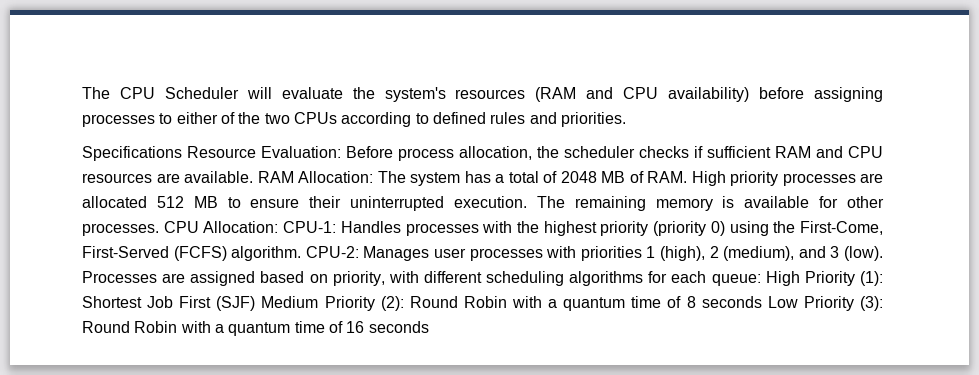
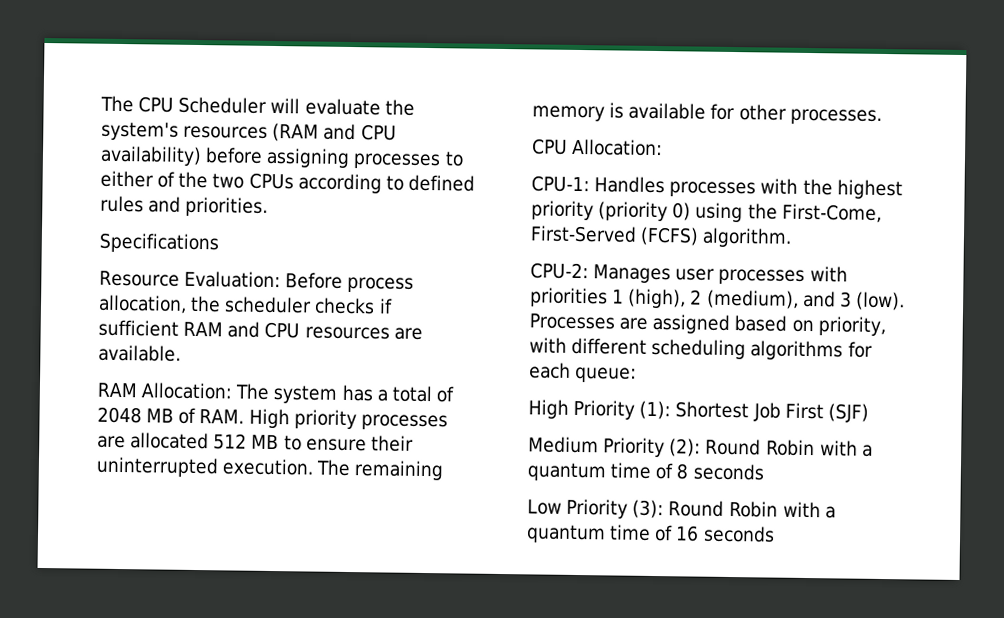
- Specifications Resource Evaluation: Before process allocation, the scheduler checks if sufficient RAM and CPU resources are available. RAM Allocation: The system has a total of 2048 MB of RAM. High priority processes are allocated 512 MB to ensure their uninterrupted execution.
+ Specifications
+ Resource Evaluation: Before process allocation, the scheduler checks if sufficient RAM and CPU resources are available.
+ RAM Allocation: The system has a total of 2048 MB of RAM. High priority processes are allocated 512 MB to ensure their uninterrupted execution.
- The remaining memory is available for other processes. CPU Allocation: CPU-1: Handles processes with the highest priority (priority 0) using the First-Come, First-Served (FCFS) algorithm. CPU-2: Manages user processes with priorities 1 (high), 2 (medium), and 3 (low).
+ The remaining memory is available for other processes.
+ CPU Allocation:
+ CPU-1: Handles processes with the highest priority (priority 0) using the First-Come, First-Served (FCFS) algorithm.
+ CPU-2: Manages user processes with priorities 1 (high), 2 (medium), and 3 (low).
- Processes are assigned based on priority, with different scheduling algorithms for each queue: High Priority (1): Shortest Job First (SJF) Medium Priority (2): Round Robin with a quantum time of 8 seconds Low Priority (3): Round Robin with a quantum time of 16 seconds
+ Processes are assigned based on priority, with different scheduling algorithms for each queue:
+ High Priority (1): Shortest Job First (SJF)
+ Medium Priority (2): Round Robin with a quantum time of 8 seconds
+ Low Priority (3): Round Robin with a quantum time of 16 seconds

